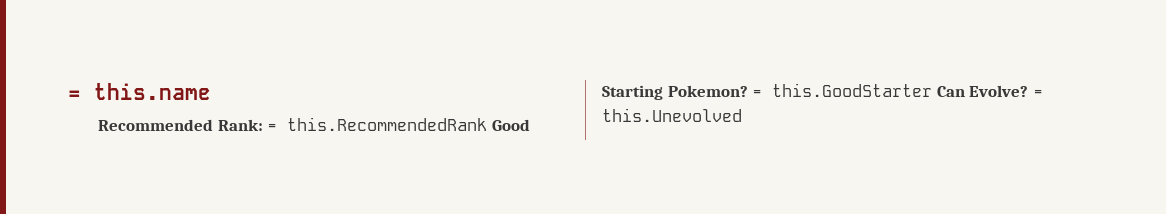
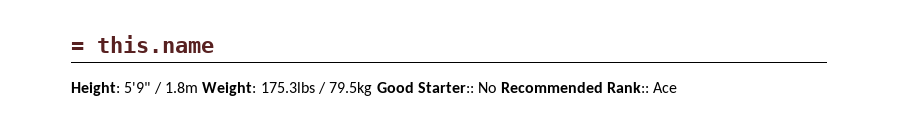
- Recommended Rank: = this.RecommendedRank Good Starting Pokemon? = this.GoodStarter Can Evolve? = this.Unevolved
+ Height: 5'9" / 1.8m Weight: 175.3lbs / 79.5kg Good Starter:: No Recommended Rank:: Ace

